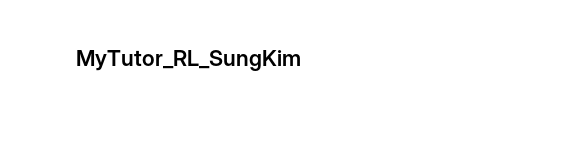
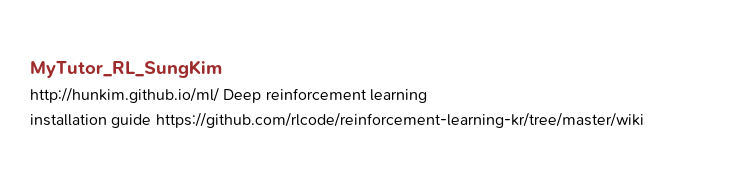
+ http://hunkim.github.io/ml/ Deep reinforcement learning
+ installation guide https://github.com/rlcode/reinforcement-learning-kr/tree/master/wiki

